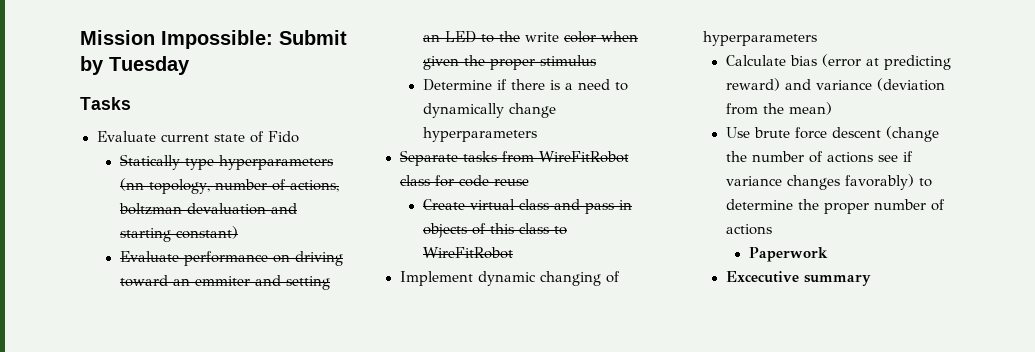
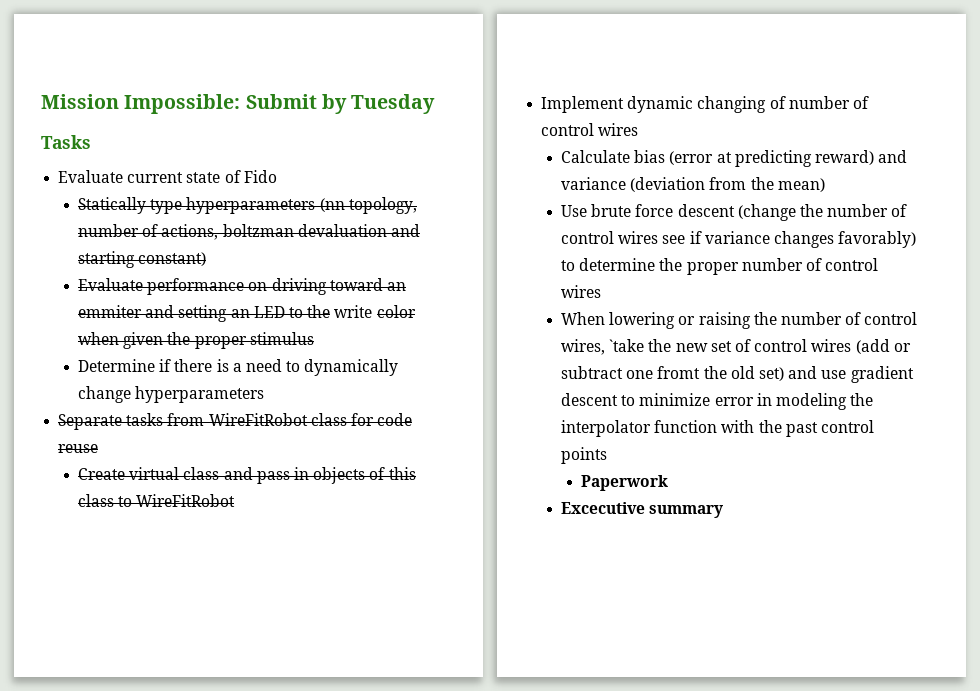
- Implement dynamic changing of hyperparameters
+ Implement dynamic changing of number of control wires
- Use brute force descent (change the number of actions see if variance changes favorably) to determine the proper number of actions
+ Use brute force descent (change the number of control wires see if variance changes favorably) to determine the proper number of control wires
+ When lowering or raising the number of control wires, `take the new set of control wires (add or subtract one fromt the old set) and use gradient descent to minimize error in modeling the interpolator function with the past control points

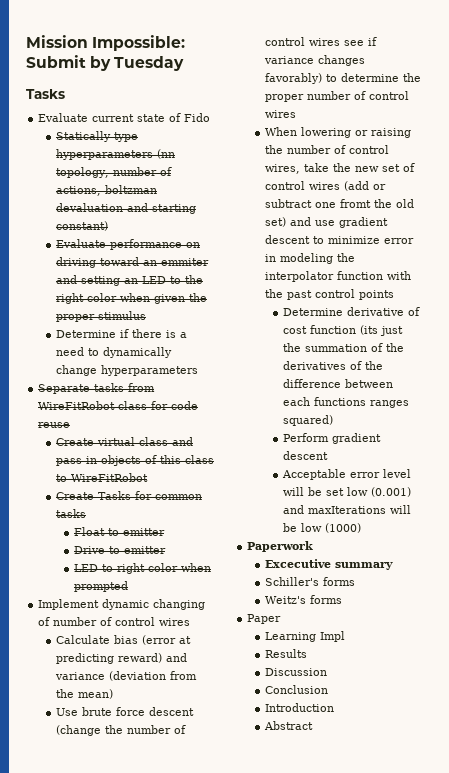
- Evaluate performance on driving toward an emmiter and setting an LED to the write color when given the proper stimulus
+ Evaluate performance on driving toward an emmiter and setting an LED to the right color when given the proper stimulus
+ Create Tasks for common tasks
+ Float to emitter
+ Drive to emitter
+ LED to right color when prompted
- When lowering or raising the number of control wires, `take the new set of control wires (add or subtract one fromt the old set) and use gradient descent to minimize error in modeling the interpolator function with the past control points
+ When lowering or raising the number of control wires, take the new set of control wires (add or subtract one fromt the old set) and use gradient descent to minimize error in modeling the interpolator function with the past control points
+ Determine derivative of cost function (its just the summation of the derivatives of the difference between each functions ranges squared)
+ Perform gradient descent
+ Acceptable error level will be set low (0.001) and maxIterations will be low (1000)
  Paperwork
  Excecutive summary
+ Schiller's forms
+ Weitz's forms
+ Paper
+ Learning Impl
+ Results
+ Discussion
+ Conclusion
+ Introduction
+ Abstract

